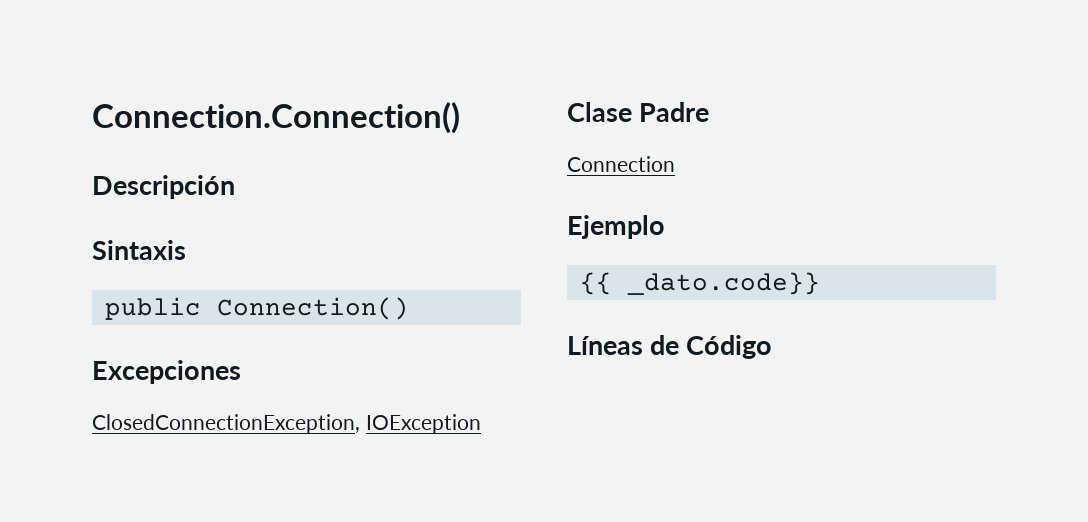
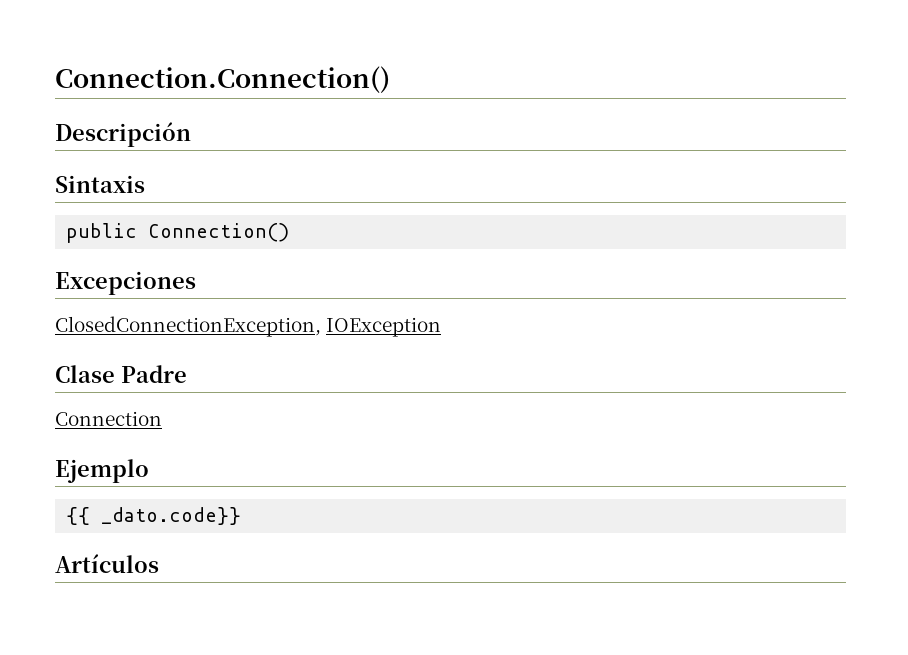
- Líneas de Código
+ Artículos

